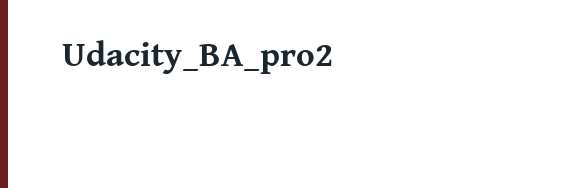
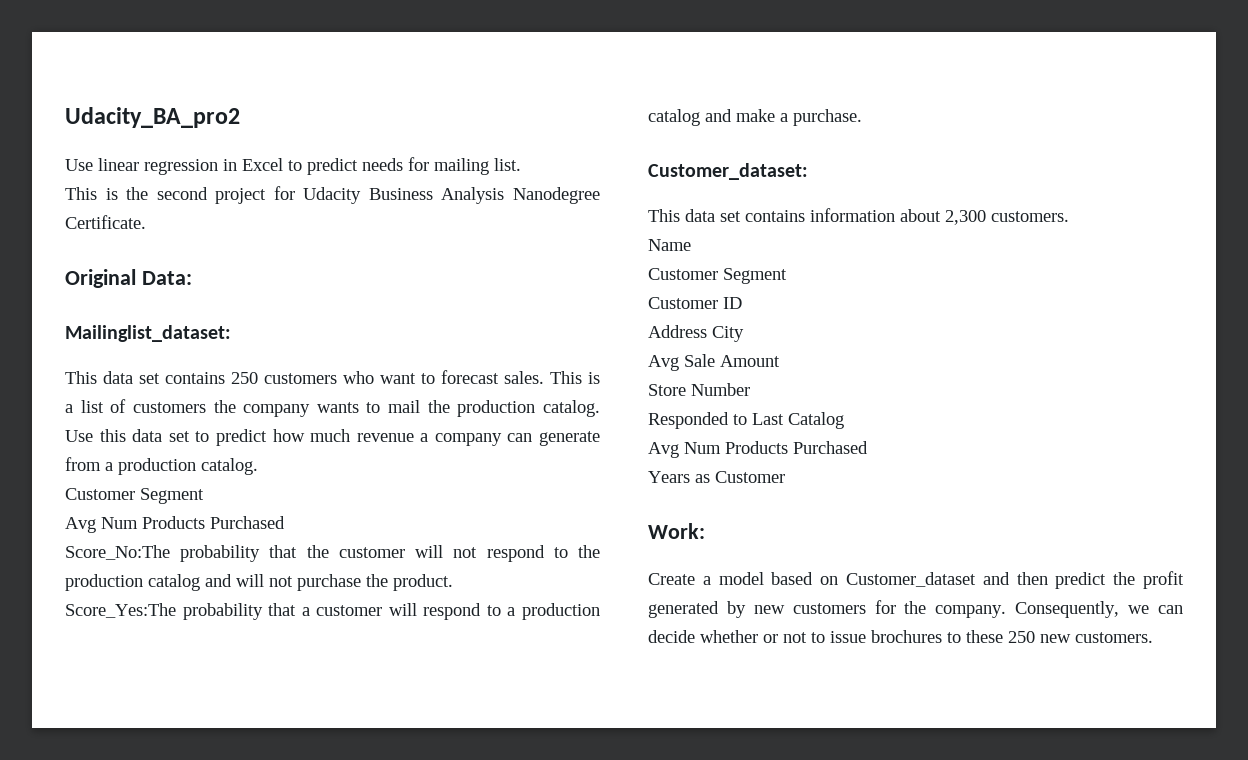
+ Use linear regression in Excel to predict needs for mailing list.
+ This is the second project for Udacity Business Analysis Nanodegree Certificate.
+ Original Data:
+ Mailinglist_dataset:
+ This data set contains 250 customers who want to forecast sales. This is a list of customers the company wants to mail the production catalog. Use this data set to predict how much revenue a company can generate from a production catalog.
+ Customer Segment
+ Avg Num Products Purchased
+ Score_No:The probability that the customer will not respond to the production catalog and will not purchase the product.
+ Score_Yes:The probability that a customer will respond to a production catalog and make a purchase.
+ Customer_dataset:
+ This data set contains information about 2,300 customers.
+ Name
+ Customer Segment
+ Customer ID
+ Address City
+ Avg Sale Amount
+ Store Number
+ Responded to Last Catalog
+ Avg Num Products Purchased
+ Years as Customer
+ Work:
+ Create a model based on Customer_dataset and then predict the profit generated by new customers for the company. Consequently, we can decide whether or not to issue brochures to these 250 new customers.

